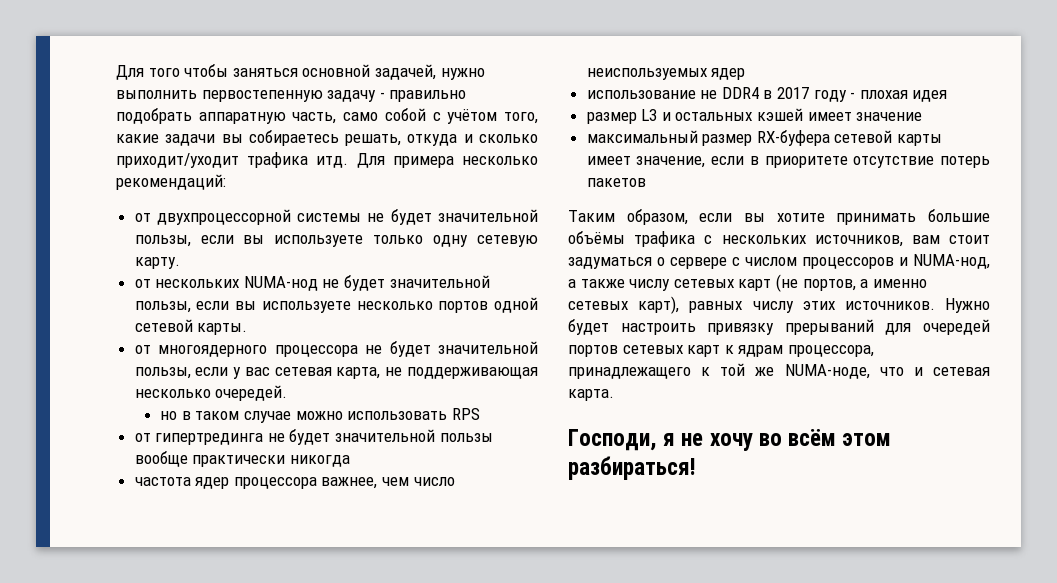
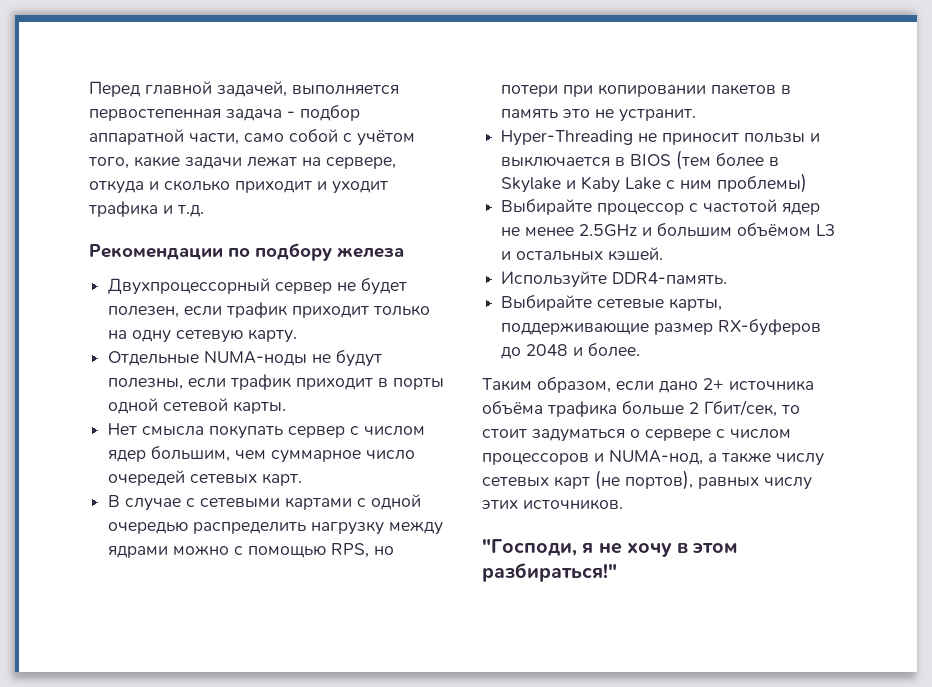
- Для того чтобы заняться основной задачей, нужно выполнить первостепенную задачу - правильно подобрать аппаратную часть, само собой с учётом того, какие задачи вы собираетесь решать, откуда и сколько приходит/уходит трафика итд. Для примера несколько рекомендаций:
- от двухпроцессорной системы не будет значительной пользы, если вы используете только одну сетевую карту.
- от нескольких NUMA-нод не будет значительной пользы, если вы используете несколько портов одной сетевой карты.
- от многоядерного процессора не будет значительной пользы, если у вас сетевая карта, не поддерживающая несколько очередей.
- но в таком случае можно использовать RPS
- от гипертрединга не будет значительной пользы вообще практически никогда
- частота ядер процессора важнее, чем число неиспользуемых ядер
- использование не DDR4 в 2017 году - плохая идея
- размер L3 и остальных кэшей имеет значение
- максимальный размер RX-буфера сетевой карты имеет значение, если в приоритете отсутствие потерь пакетов
- Таким образом, если вы хотите принимать большие объёмы трафика с нескольких источников, вам стоит задуматься о сервере с числом процессоров и NUMA-нод, а также числу сетевых карт (не портов, а именно сетевых карт), равных числу этих источников. Нужно будет настроить привязку прерываний для очередей портов сетевых карт к ядрам процессора, принадлежащего к той же NUMA-ноде, что и сетевая карта.
- Господи, я не хочу во всём этом разбираться!
+ Перед главной задачей, выполняется первостепенная задача - подбор аппаратной части, само собой с учётом того, какие задачи лежат на сервере, откуда и сколько приходит и уходит трафика и т.д.
+ Рекомендации по подбору железа
+ Двухпроцессорный сервер не будет полезен, если трафик приходит только на одну сетевую карту.
+ Отдельные NUMA-ноды не будут полезны, если трафик приходит в порты одной сетевой карты.
+ Нет смысла покупать сервер с числом ядер большим, чем суммарное число очередей сетевых карт.
+ В случае с сетевыми картами с одной очередью распределить нагрузку между ядрами можно с помощью RPS, но потери при копировании пакетов в память это не устранит.
+ Hyper-Threading не приносит пользы и выключается в BIOS (тем более в Skylake и Kaby Lake с ним проблемы)
+ Выбирайте процессор с частотой ядер не менее 2.5GHz и большим объёмом L3 и остальных кэшей.
+ Используйте DDR4-память.
+ Выбирайте сетевые карты, поддерживающие размер RX-буферов до 2048 и более.
+ Таким образом, если дано 2+ источника объёма трафика больше 2 Гбит/сек, то стоит задуматься о сервере с числом процессоров и NUMA-нод, а также числу сетевых карт (не портов), равных числу этих источников.
+ "Господи, я не хочу в этом разбираться!"

